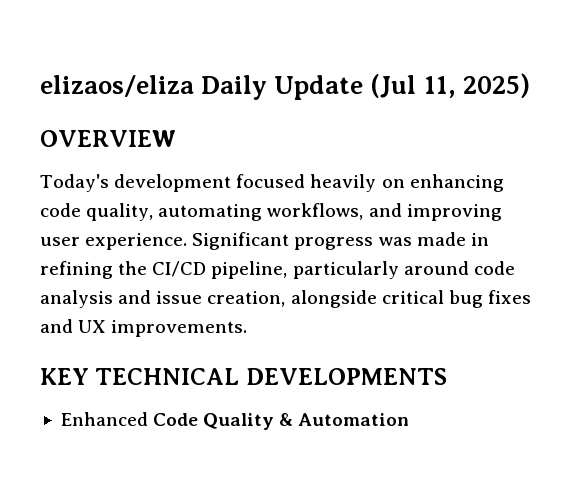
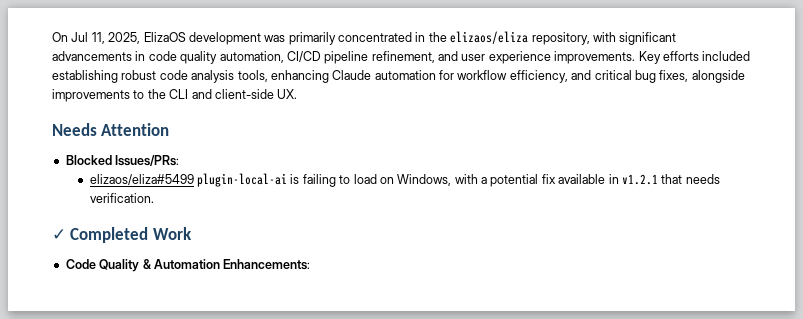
- elizaos/eliza Daily Update (Jul 11, 2025)
- OVERVIEW
- Today's development focused heavily on enhancing code quality, automating workflows, and improving user experience. Significant progress was made in refining the CI/CD pipeline, particularly around code analysis and issue creation, alongside critical bug fixes and UX improvements.
- KEY TECHNICAL DEVELOPMENTS
- Enhanced Code Quality & Automation
+ On Jul 11, 2025, ElizaOS development was primarily concentrated in the elizaos/eliza repository, with significant advancements in code quality automation, CI/CD pipeline refinement, and user experience improvements. Key efforts included establishing robust code analysis tools, enhancing Claude automation for workflow efficiency, and critical bug fixes, alongside improvements to the CLI and client-side UX.
+ Needs Attention
+ Blocked Issues/PRs:
+ elizaos/eliza#5499 plugin-local-ai is failing to load on Windows, with a potential fix available in v1.2.1 that needs verification.
+ ✓ Completed Work
+ Code Quality & Automation Enhancements:

